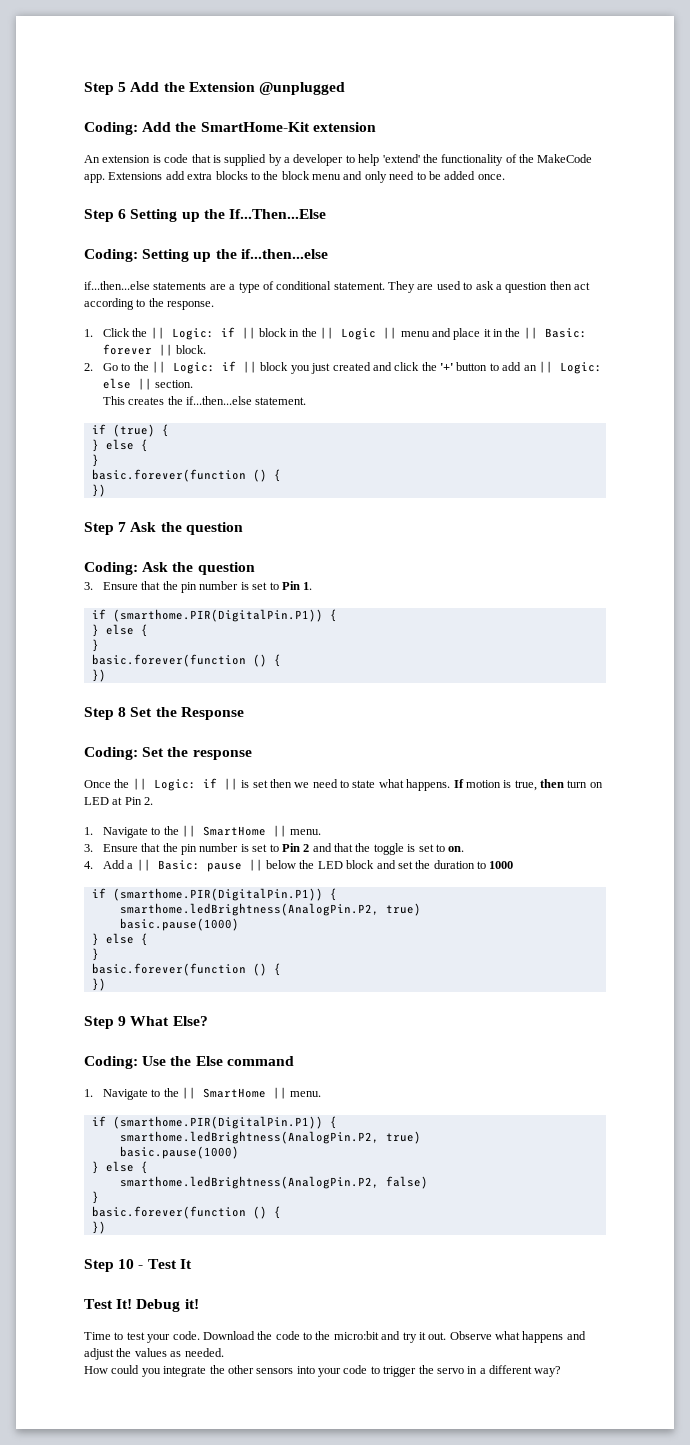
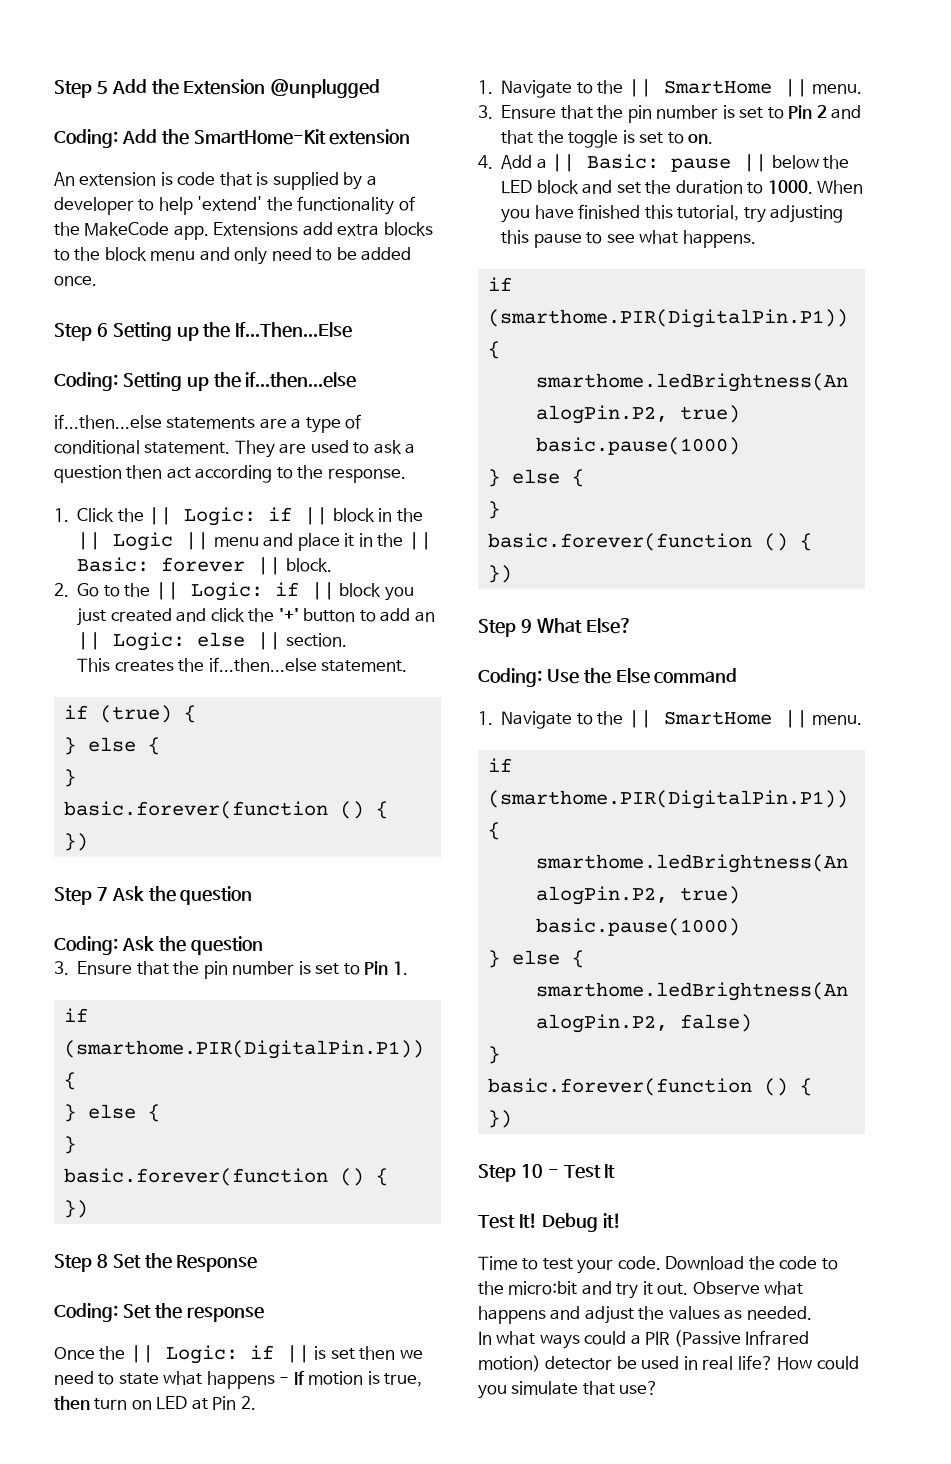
- Once the || Logic: if || is set then we need to state what happens. If motion is true, then turn on LED at Pin 2.
+ Once the || Logic: if || is set then we need to state what happens - If motion is true, then turn on LED at Pin 2.
- 4. Add a || Basic: pause || below the LED block and set the duration to 1000
+ 4. Add a || Basic: pause || below the LED block and set the duration to 1000. When you have finished this tutorial, try adjusting this pause to see what happens.
- How could you integrate the other sensors into your code to trigger the servo in a different way?
+ In what ways could a PIR (Passive Infrared motion) detector be used in real life? How could you simulate that use?

